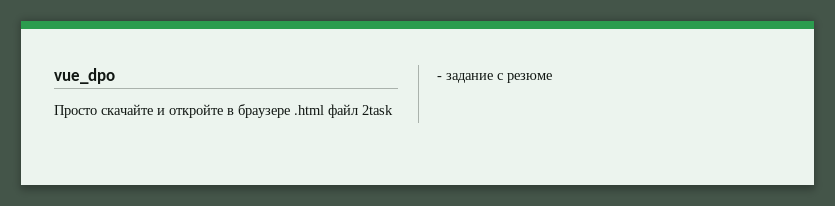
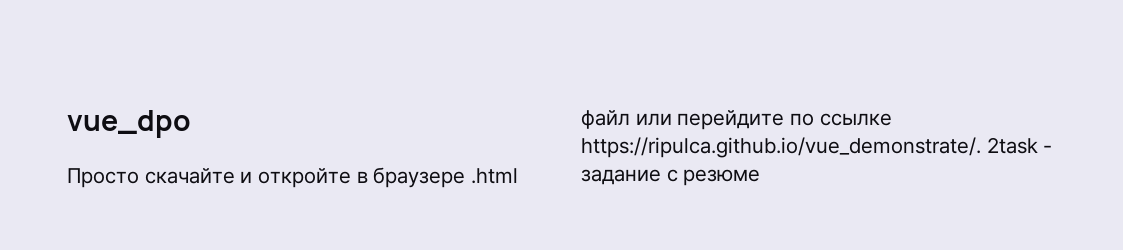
- Просто скачайте и откройте в браузере .html файл 2task - задание с резюме
+ Просто скачайте и откройте в браузере .html файл или перейдите по ссылке https://ripulca.github.io/vue_demonstrate/. 2task - задание с резюме

